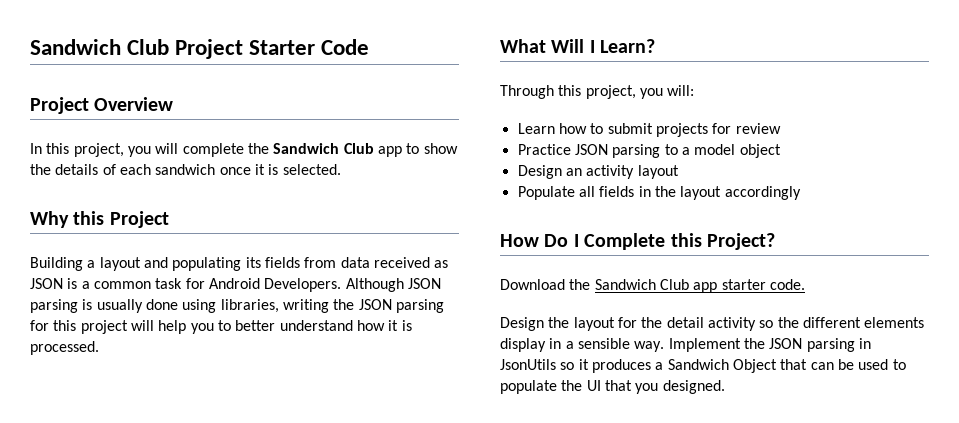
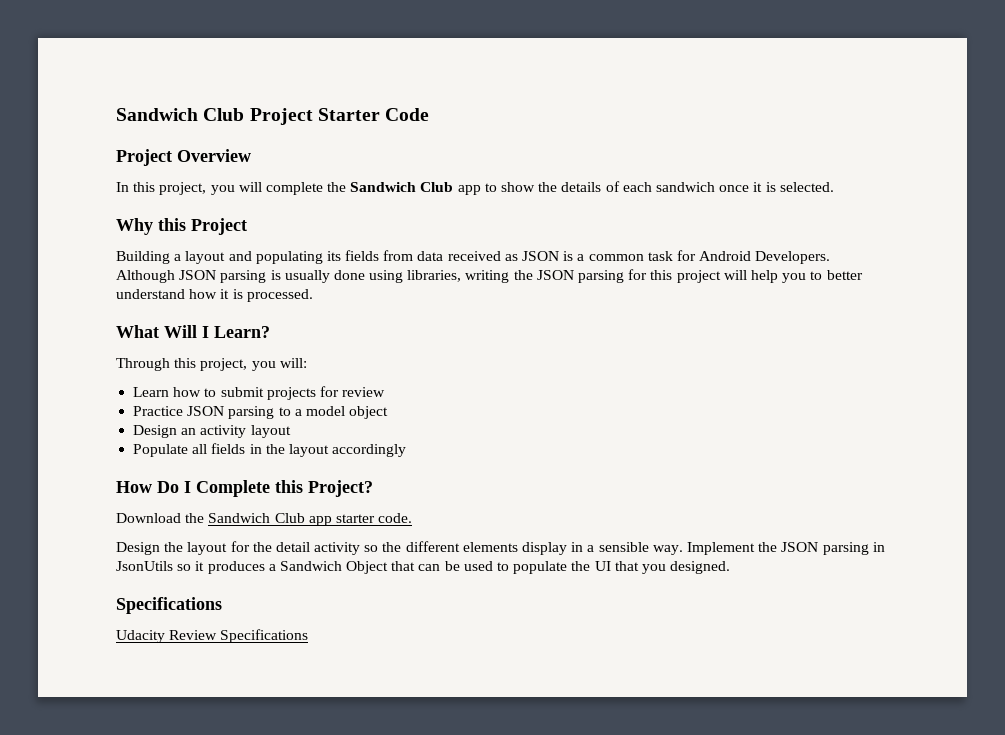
  Implement the JSON parsing in JsonUtils so it produces a Sandwich Object that can be used to populate the UI that you designed.
+ Specifications
+ Udacity Review Specifications

